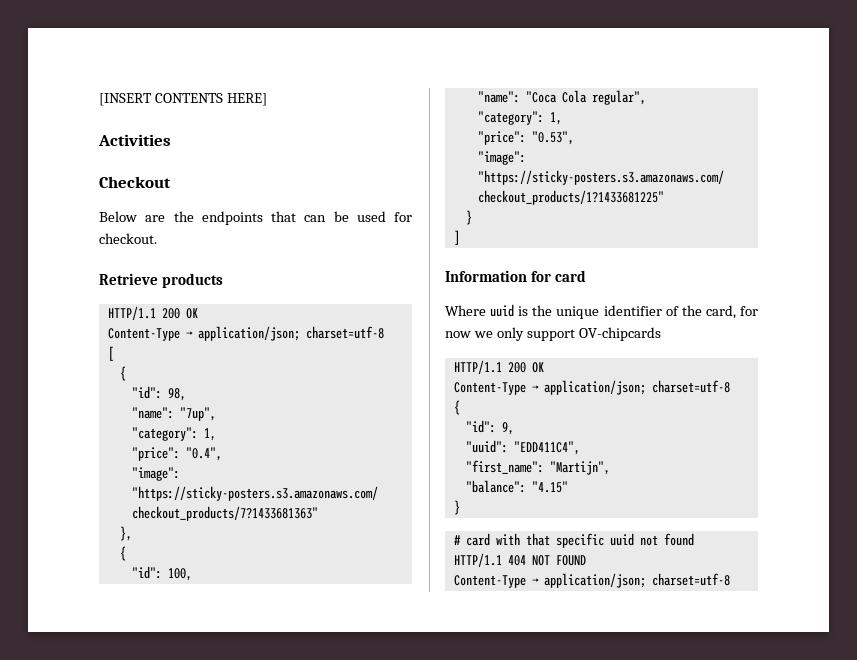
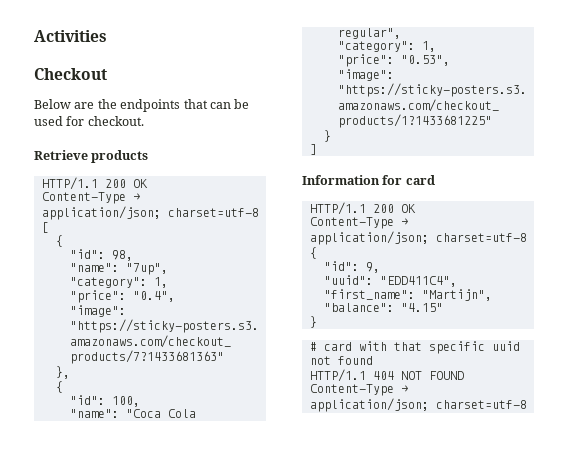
- [INSERT CONTENTS HERE]
- Where uuid is the unique identifier of the card, for now we only support OV-chipcards

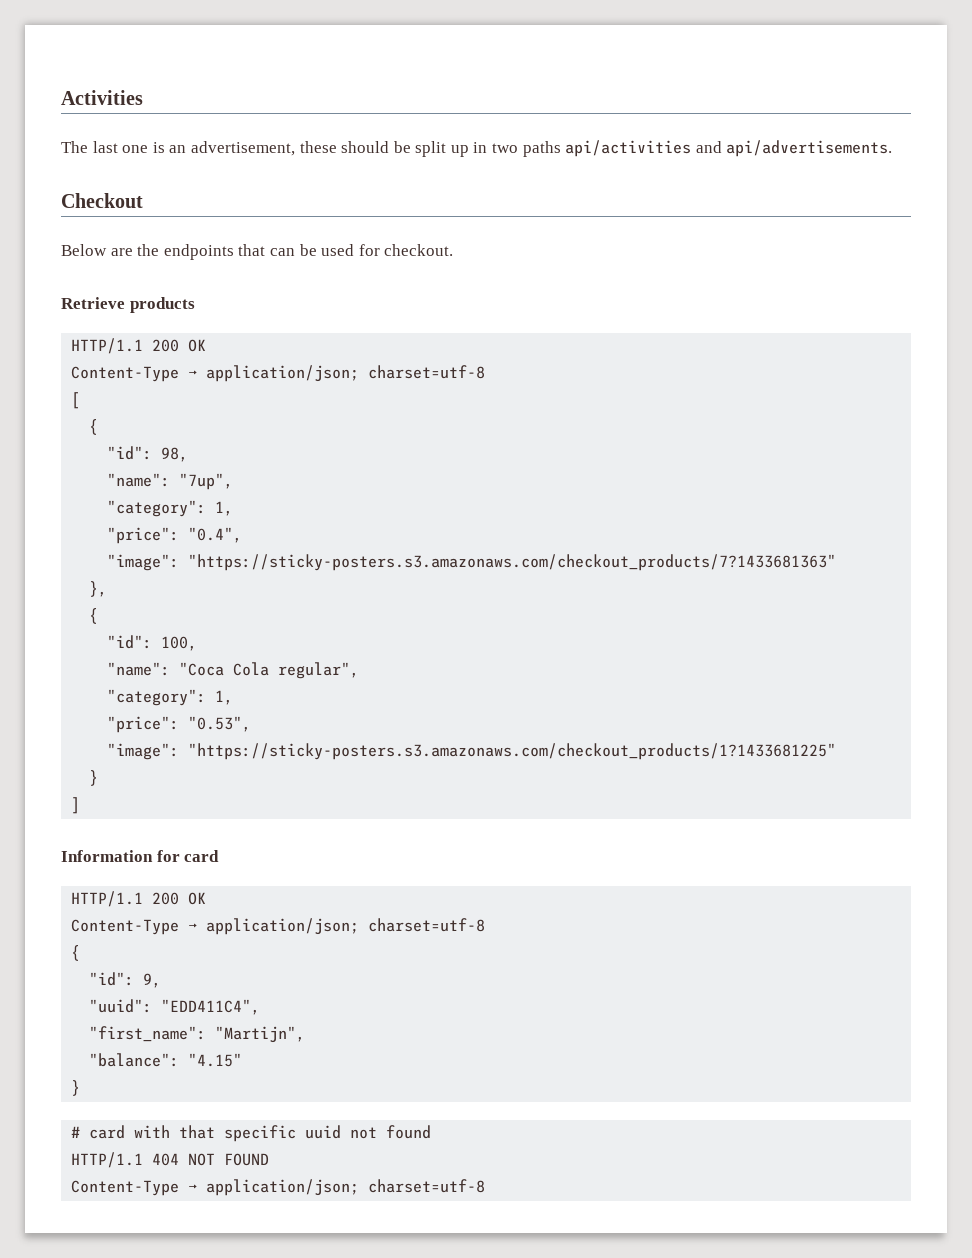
+ The last one is an advertisement, these should be split up in two paths api/activities and api/advertisements.

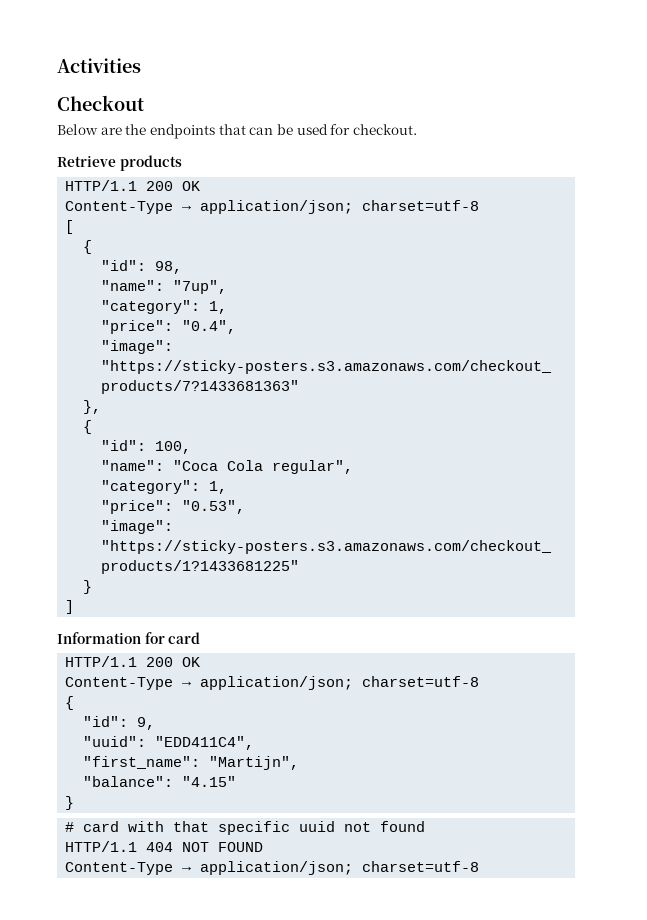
- The last one is an advertisement, these should be split up in two paths api/activities and api/advertisements.

